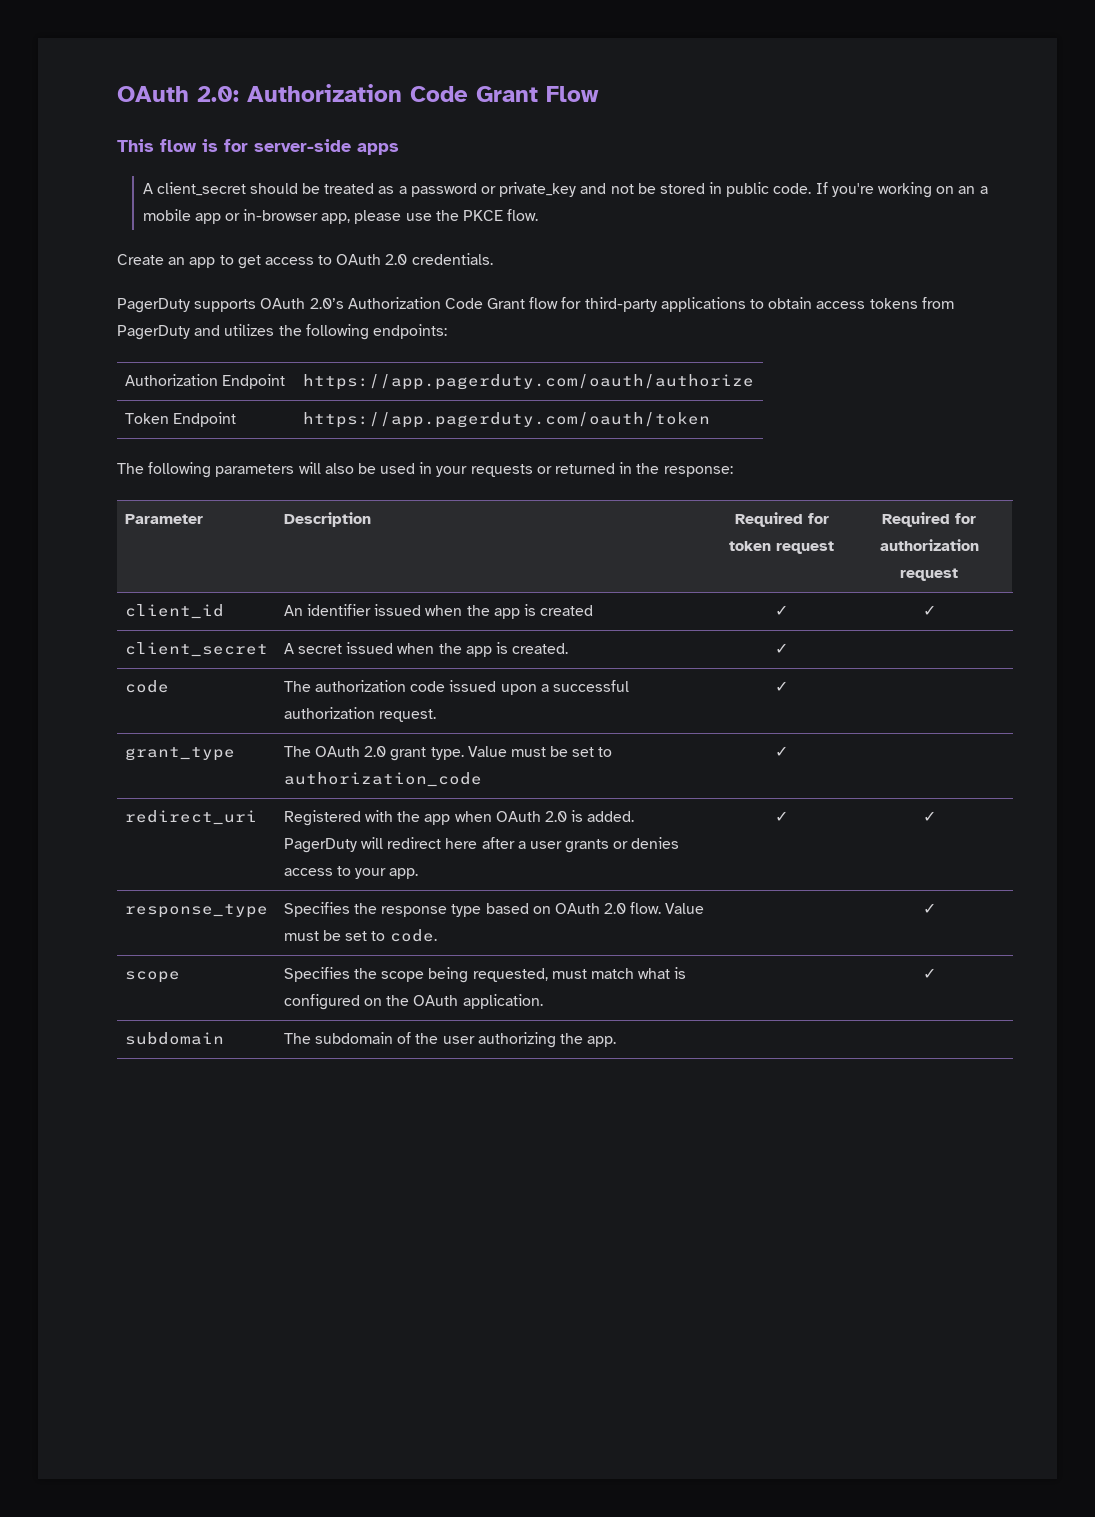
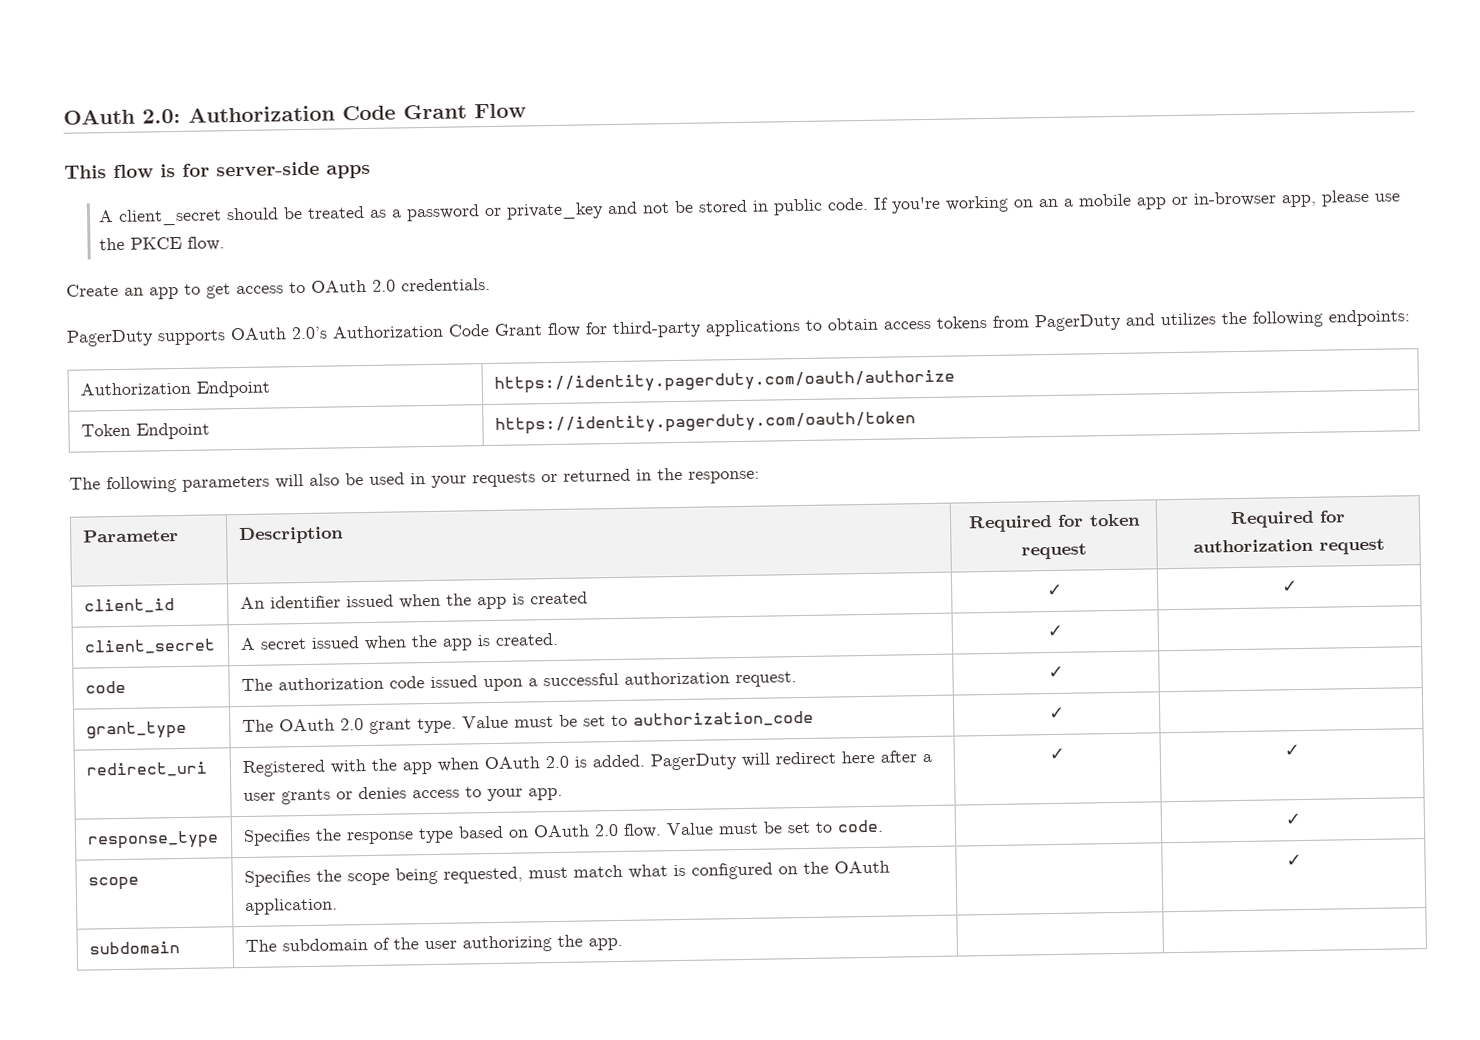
- Authorization Endpoint | https://app.pagerduty.com/oauth/authorize
+ Authorization Endpoint | https://identity.pagerduty.com/oauth/authorize
- Token Endpoint | https://app.pagerduty.com/oauth/token
+ Token Endpoint | https://identity.pagerduty.com/oauth/token

